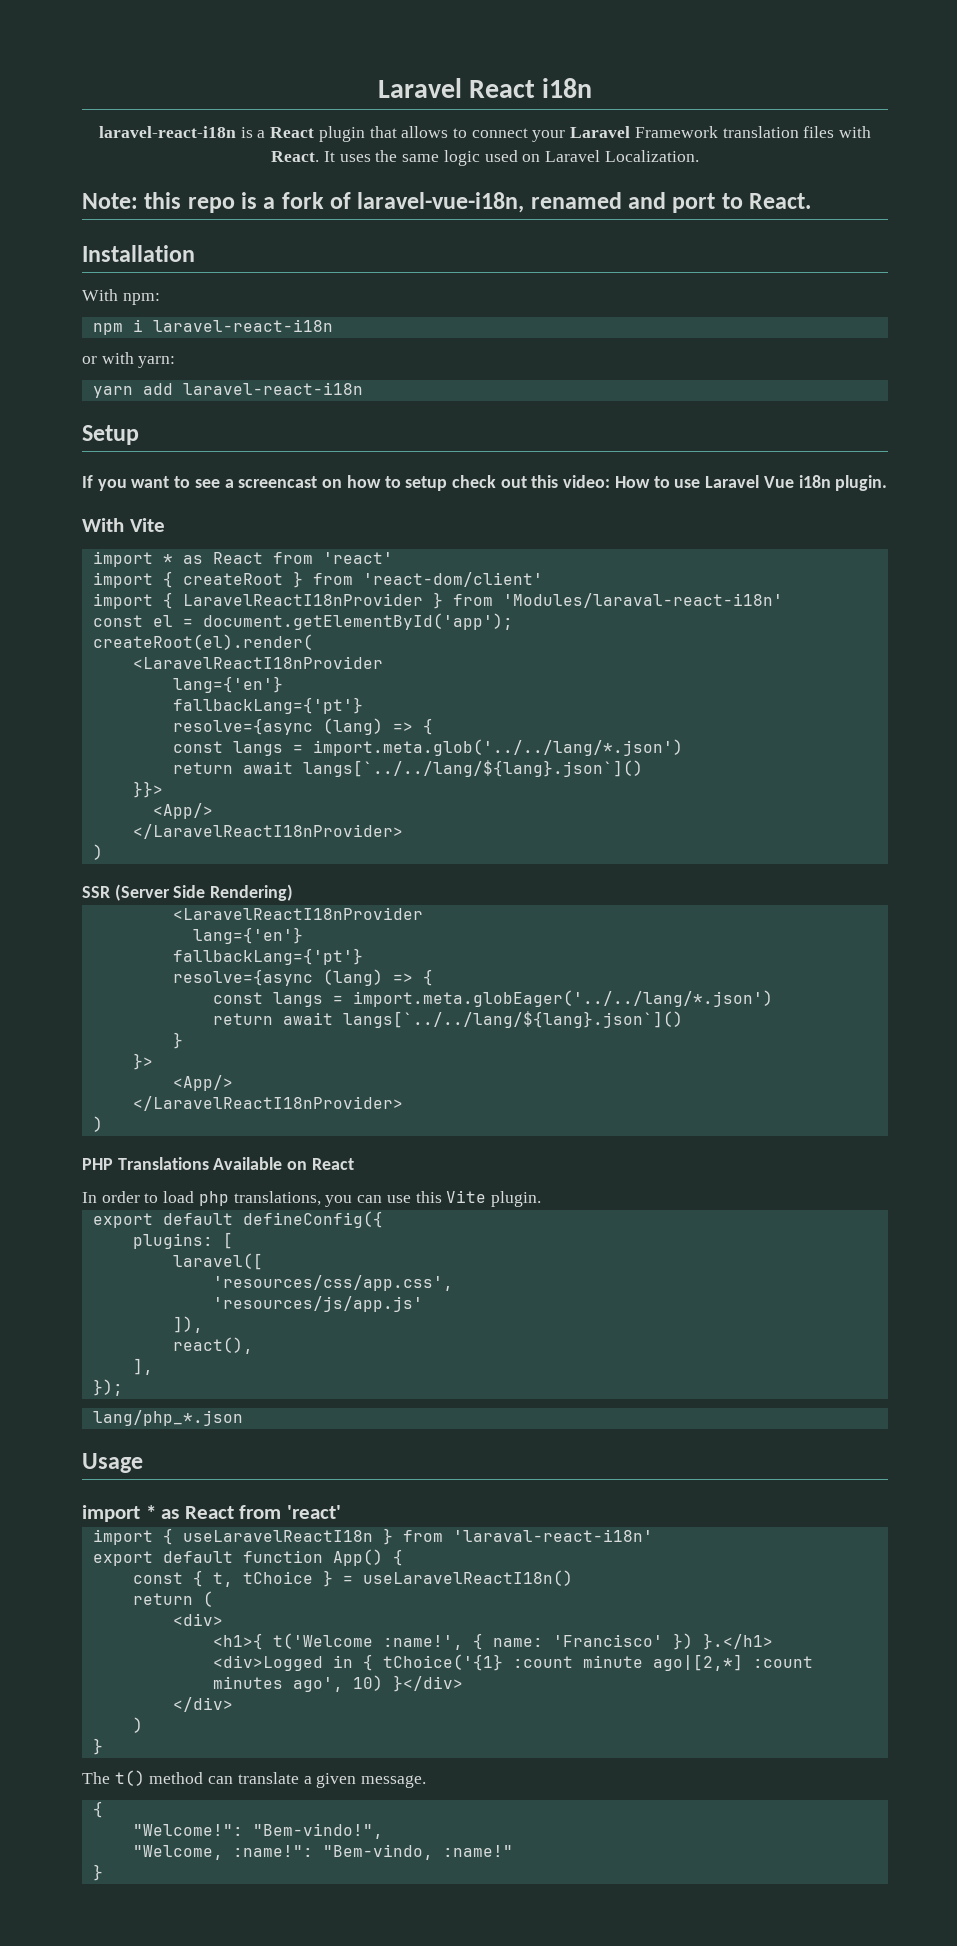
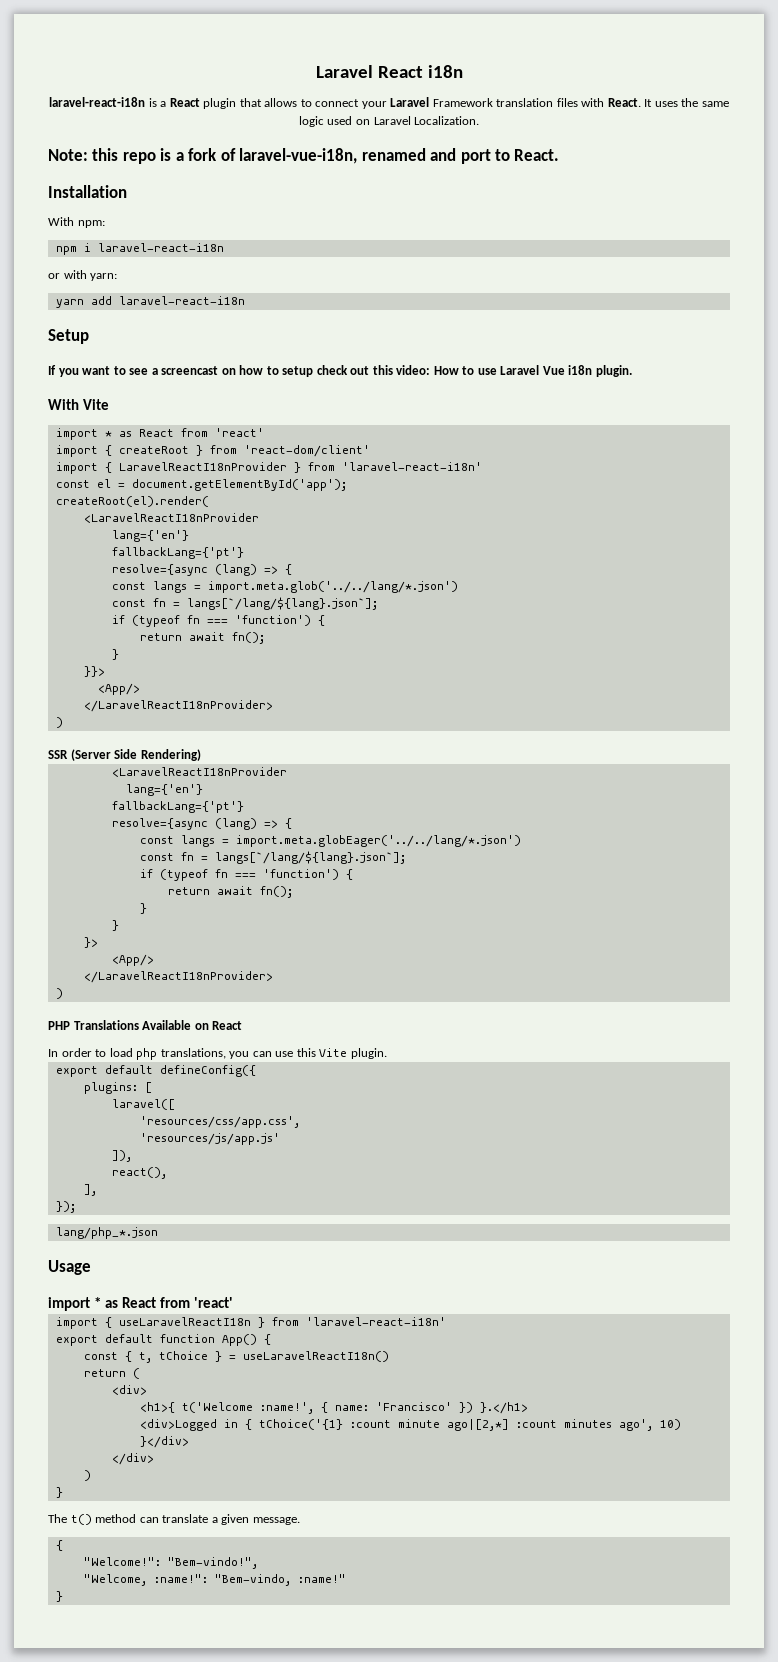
- import { LaravelReactI18nProvider } from 'Modules/laraval-react-i18n'
+ import { LaravelReactI18nProvider } from 'laravel-react-i18n'
  const langs = import.meta.glob('../../lang/*.json')
- return await langs[`../../lang/${lang}.json`]()
+ const fn = langs[`/lang/${lang}.json`];
+ if (typeof fn === 'function') {
+ return await fn();
+ }
  const langs = import.meta.globEager('../../lang/*.json')
- return await langs[`../../lang/${lang}.json`]()
+ const fn = langs[`/lang/${lang}.json`];
+ if (typeof fn === 'function') {
+ return await fn();
+ }
- import { useLaravelReactI18n } from 'laraval-react-i18n'
+ import { useLaravelReactI18n } from 'laravel-react-i18n'

